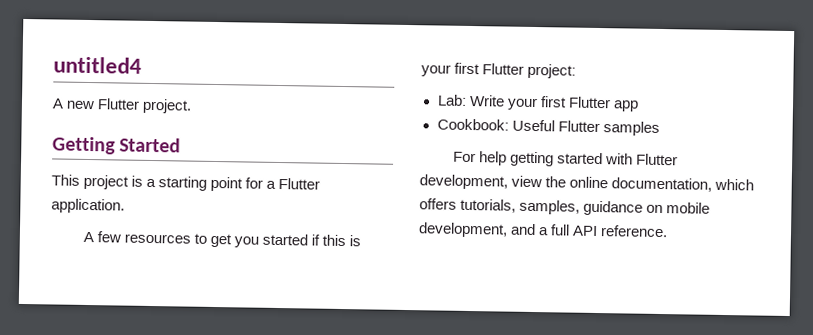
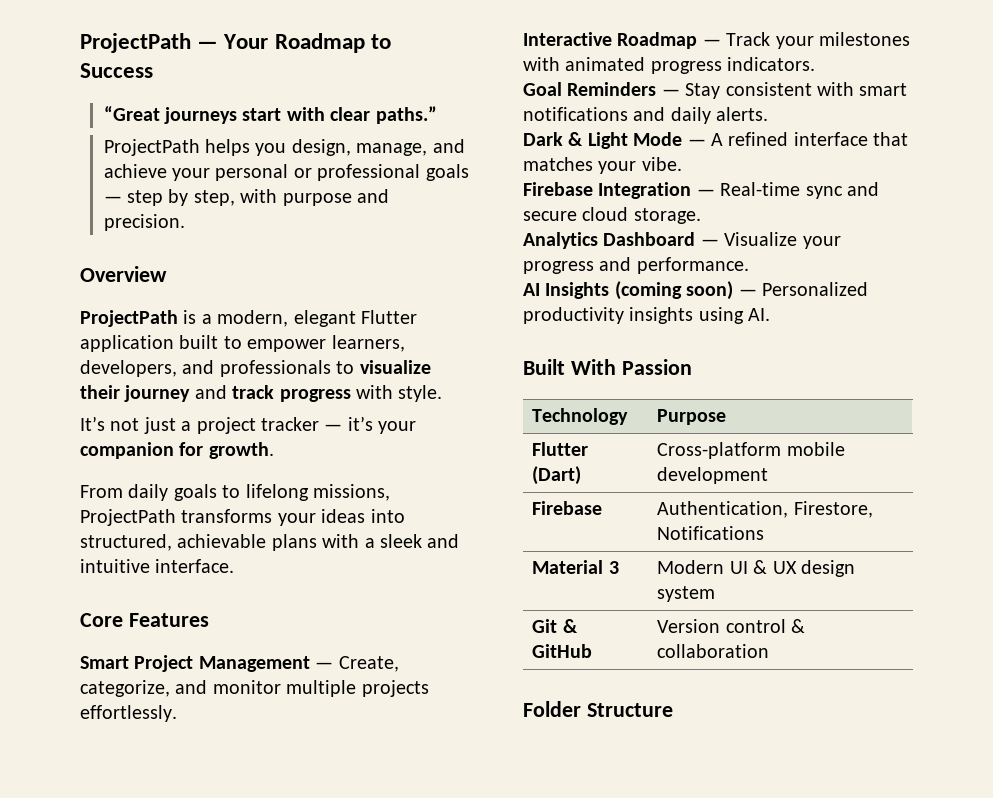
- untitled4
- A new Flutter project.
- Getting Started
- This project is a starting point for a Flutter application.
- A few resources to get you started if this is your first Flutter project:
- Lab: Write your first Flutter app
- Cookbook: Useful Flutter samples
- For help getting started with Flutter development, view the online documentation, which offers tutorials, samples, guidance on mobile development, and a full API reference.
+ ProjectPath — Your Roadmap to Success
+ “Great journeys start with clear paths.”
+ ProjectPath helps you design, manage, and achieve your personal or professional goals — step by step, with purpose and precision.
+ Overview
+ ProjectPath is a modern, elegant Flutter application built to empower learners, developers, and professionals to visualize their journey and track progress with style.
+ It’s not just a project tracker — it’s your companion for growth.
+ From daily goals to lifelong missions, ProjectPath transforms your ideas into structured, achievable plans with a sleek and intuitive interface.
+ Core Features
+ Smart Project Management — Create, categorize, and monitor multiple projects effortlessly.
+ Interactive Roadmap — Track your milestones with animated progress indicators.
+ Goal Reminders — Stay consistent with smart notifications and daily alerts.
+ Dark & Light Mode — A refined interface that matches your vibe.
+ Firebase Integration — Real-time sync and secure cloud storage.
+ Analytics Dashboard — Visualize your progress and performance.
+ AI Insights (coming soon) — Personalized productivity insights using AI.
+ Built With Passion
+ Technology | Purpose
+ Flutter (Dart) | Cross-platform mobile development
+ Firebase | Authentication, Firestore, Notifications
+ Material 3 | Modern UI & UX design system
+ Git & GitHub | Version control & collaboration
+ Folder Structure

